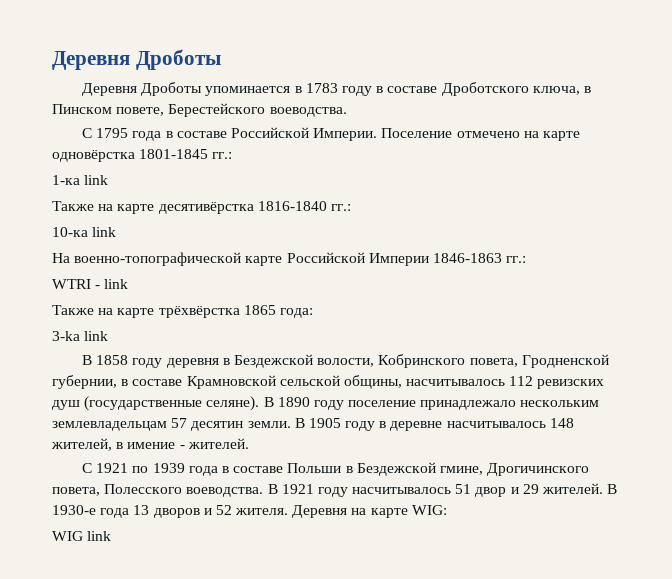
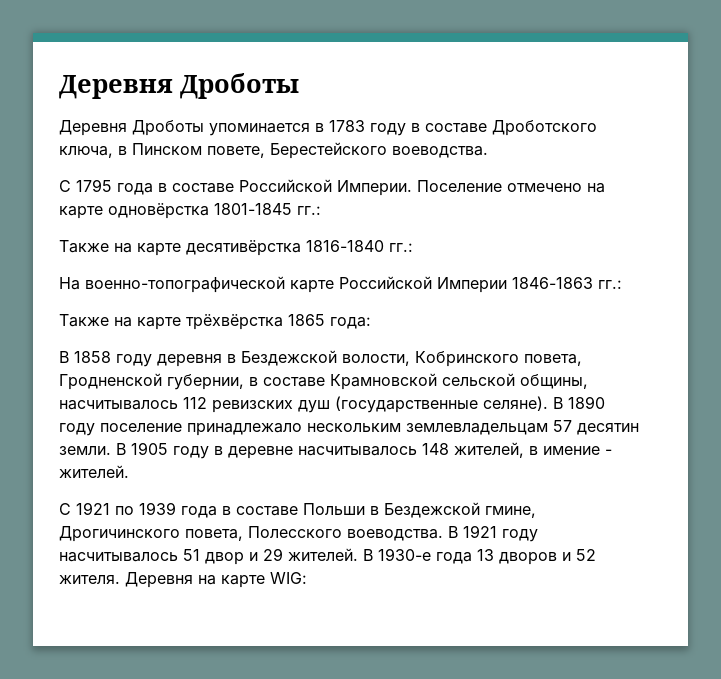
- 1-ка link
- 10-ка link
- WTRI - link
- 3-ka link
- WIG link

